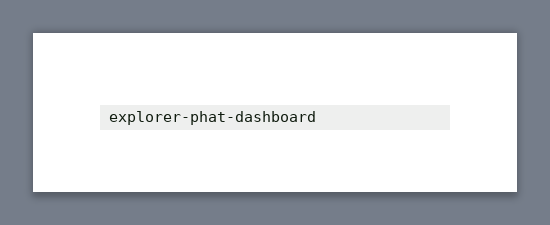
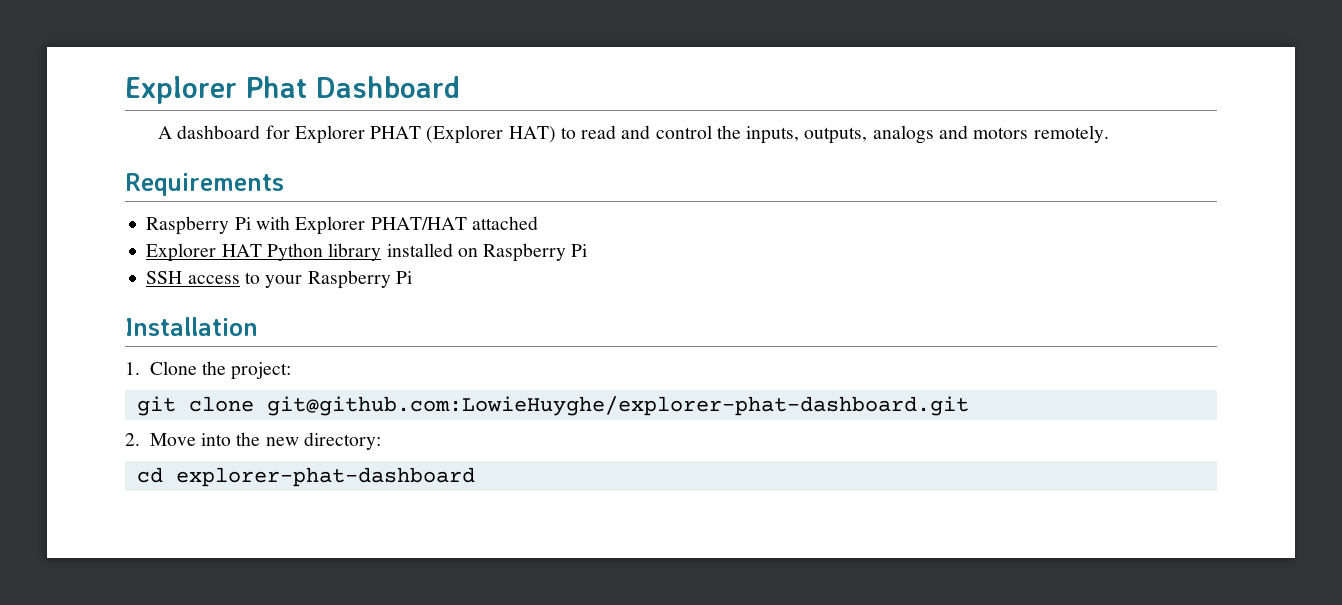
- explorer-phat-dashboard
+ Explorer Phat Dashboard
+ A dashboard for Explorer PHAT (Explorer HAT) to read and control the inputs, outputs, analogs and motors remotely.
+ Requirements
+ Raspberry Pi with Explorer PHAT/HAT attached
+ Explorer HAT Python library installed on Raspberry Pi
+ SSH access to your Raspberry Pi
+ Installation
+ 1. Clone the project:
+ git clone git@github.com:LowieHuyghe/explorer-phat-dashboard.git
+ 2. Move into the new directory:
+ cd explorer-phat-dashboard

